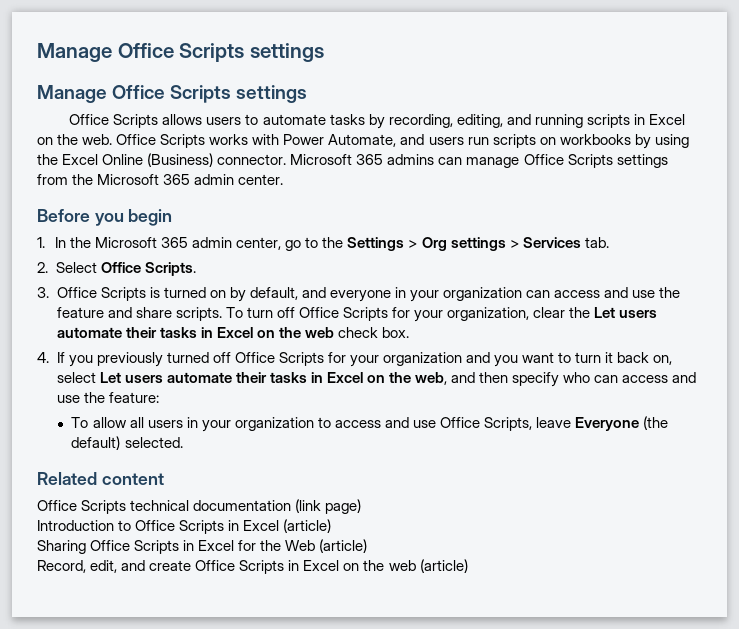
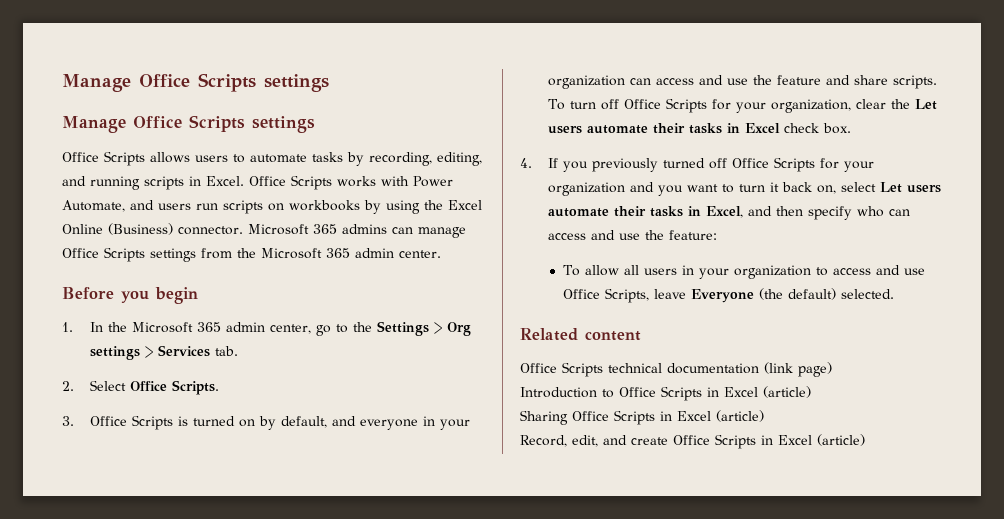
- Office Scripts allows users to automate tasks by recording, editing, and running scripts in Excel on the web.
+ Office Scripts allows users to automate tasks by recording, editing, and running scripts in Excel.
- To turn off Office Scripts for your organization, clear the Let users automate their tasks in Excel on the web check box.
+ To turn off Office Scripts for your organization, clear the Let users automate their tasks in Excel check box.
- 4. If you previously turned off Office Scripts for your organization and you want to turn it back on, select Let users automate their tasks in Excel on the web, and then specify who can access and use the feature:
+ 4. If you previously turned off Office Scripts for your organization and you want to turn it back on, select Let users automate their tasks in Excel, and then specify who can access and use the feature:
- Sharing Office Scripts in Excel for the Web (article)
+ Sharing Office Scripts in Excel (article)
- Record, edit, and create Office Scripts in Excel on the web (article)
+ Record, edit, and create Office Scripts in Excel (article)

